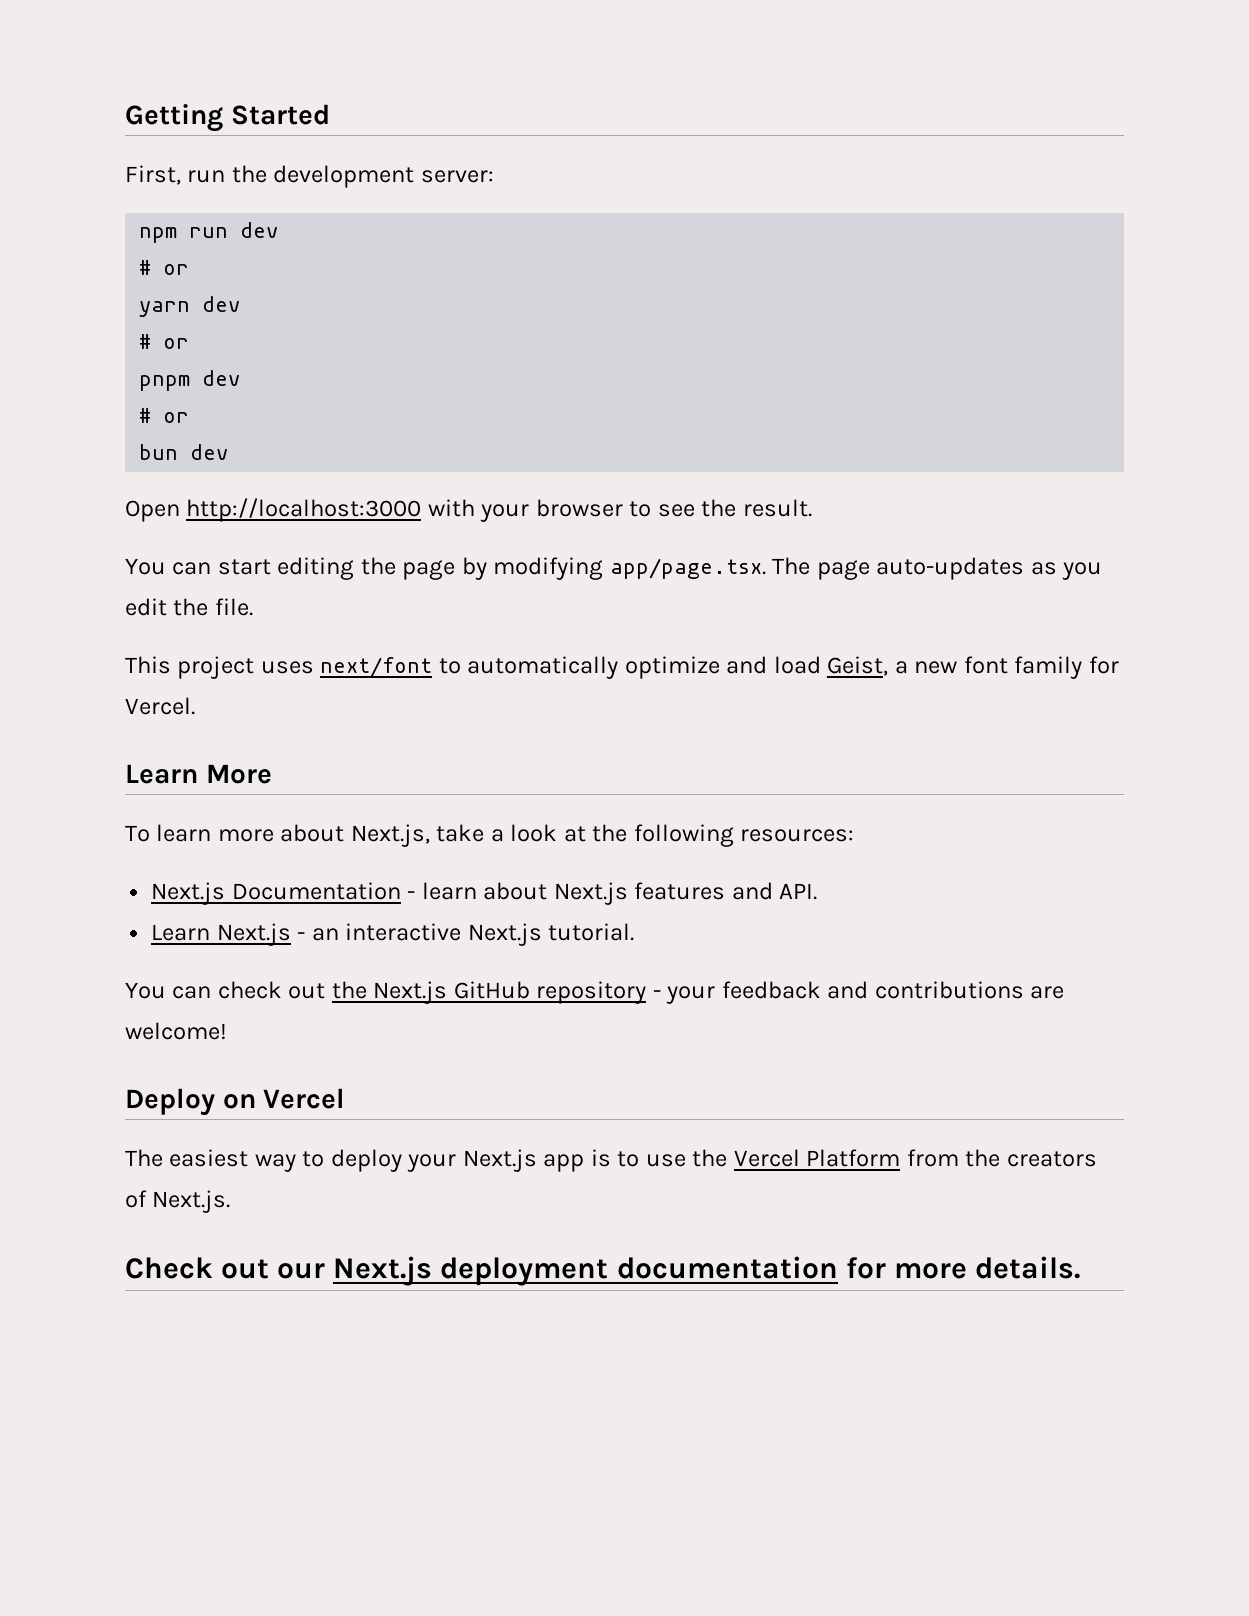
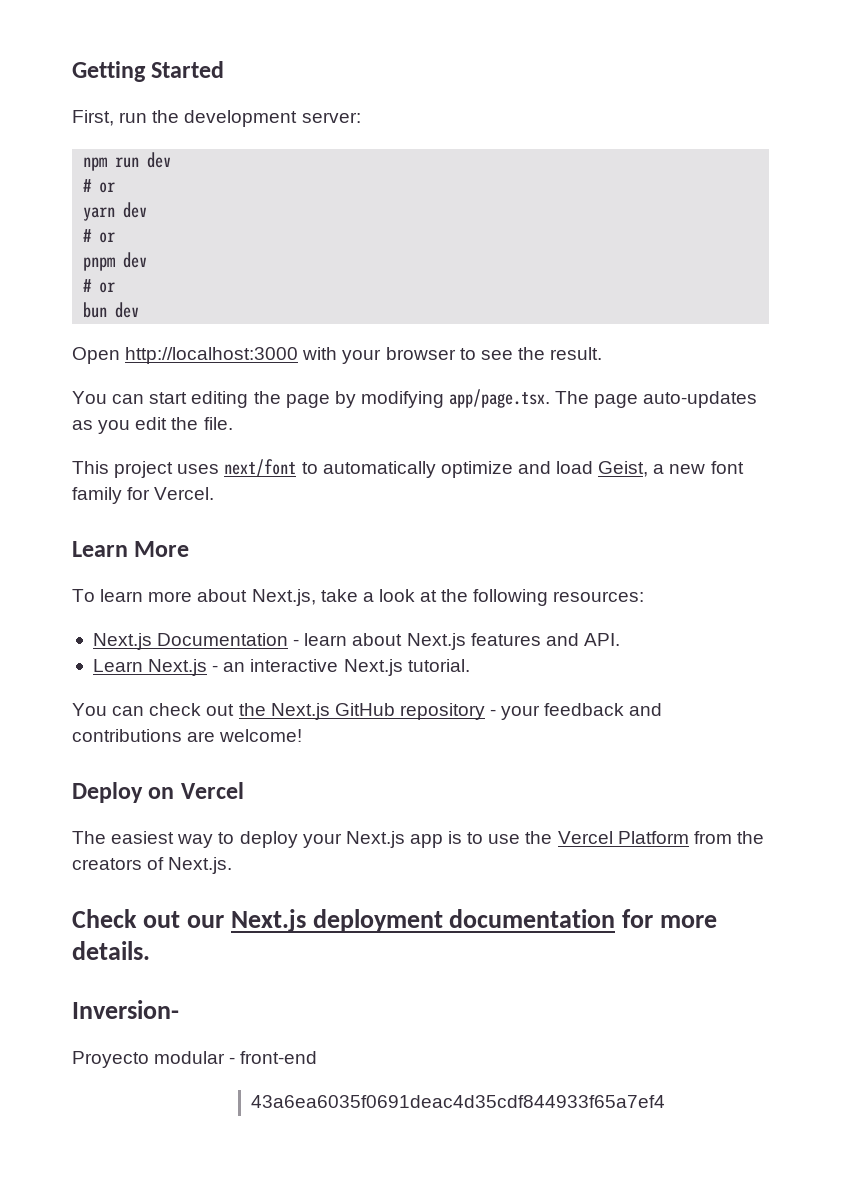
+ Inversion-
+ Proyecto modular - front-end
+ 43a6ea6035f0691deac4d35cdf844933f65a7ef4

